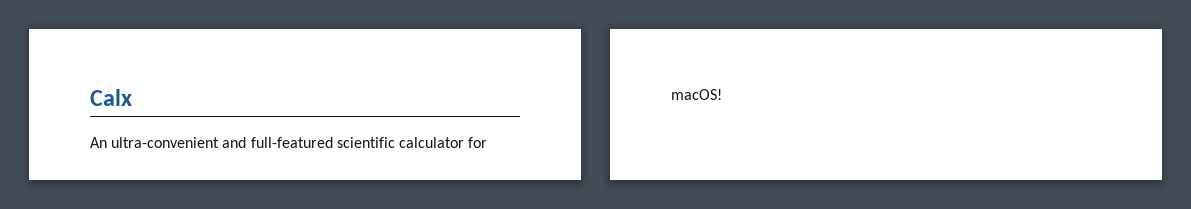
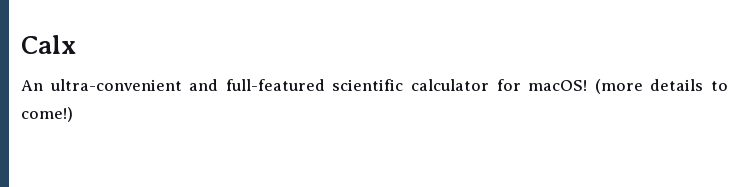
+ (more details to come!)

